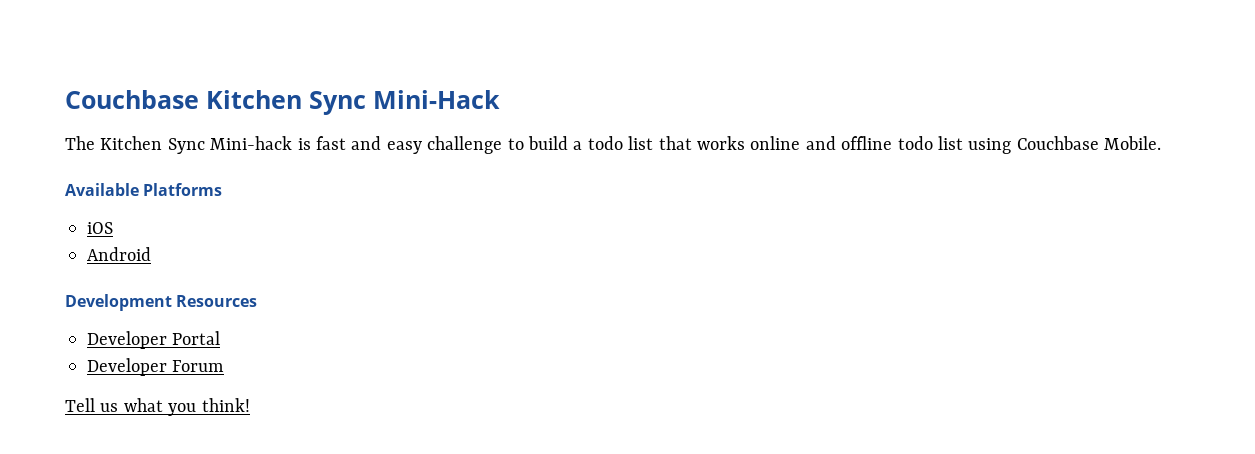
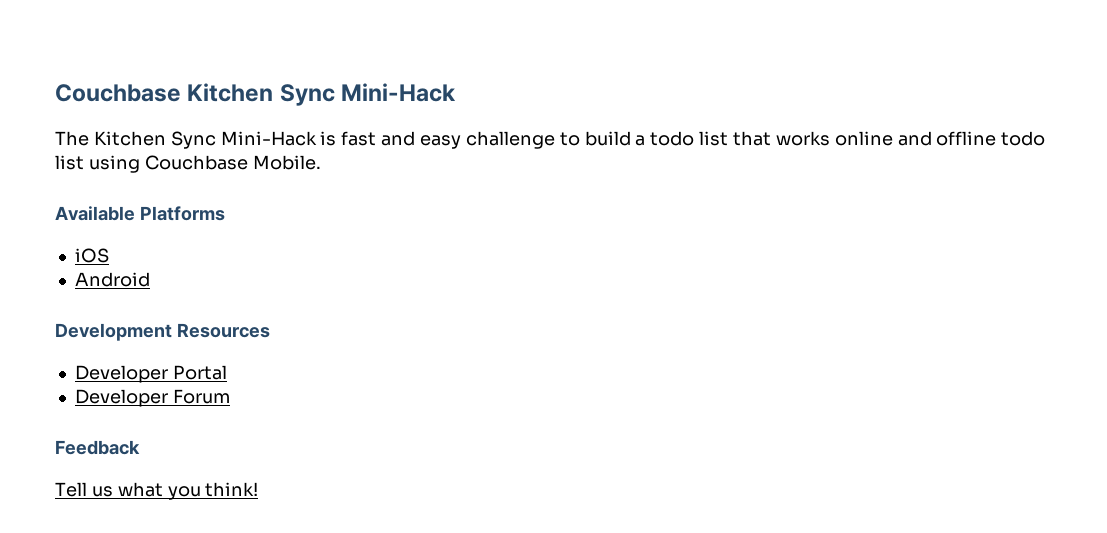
- The Kitchen Sync Mini-hack is fast and easy challenge to build a todo list that works online and offline todo list using Couchbase Mobile.
+ The Kitchen Sync Mini-Hack is fast and easy challenge to build a todo list that works online and offline todo list using Couchbase Mobile.
+ Feedback

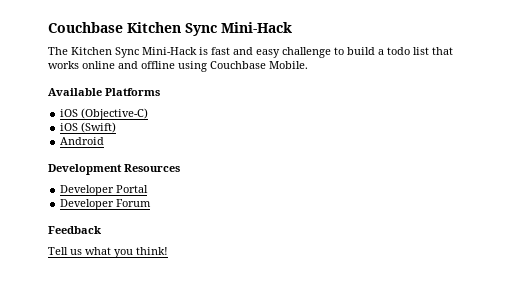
- The Kitchen Sync Mini-Hack is fast and easy challenge to build a todo list that works online and offline todo list using Couchbase Mobile.
+ The Kitchen Sync Mini-Hack is fast and easy challenge to build a todo list that works online and offline using Couchbase Mobile.
- iOS
+ iOS (Objective-C)
+ iOS (Swift)

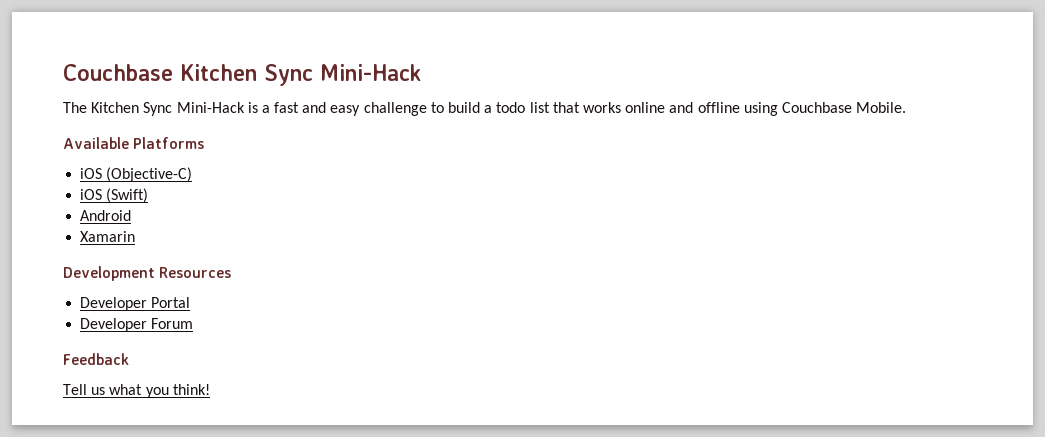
- The Kitchen Sync Mini-Hack is fast and easy challenge to build a todo list that works online and offline using Couchbase Mobile.
+ The Kitchen Sync Mini-Hack is a fast and easy challenge to build a todo list that works online and offline using Couchbase Mobile.
+ Xamarin

